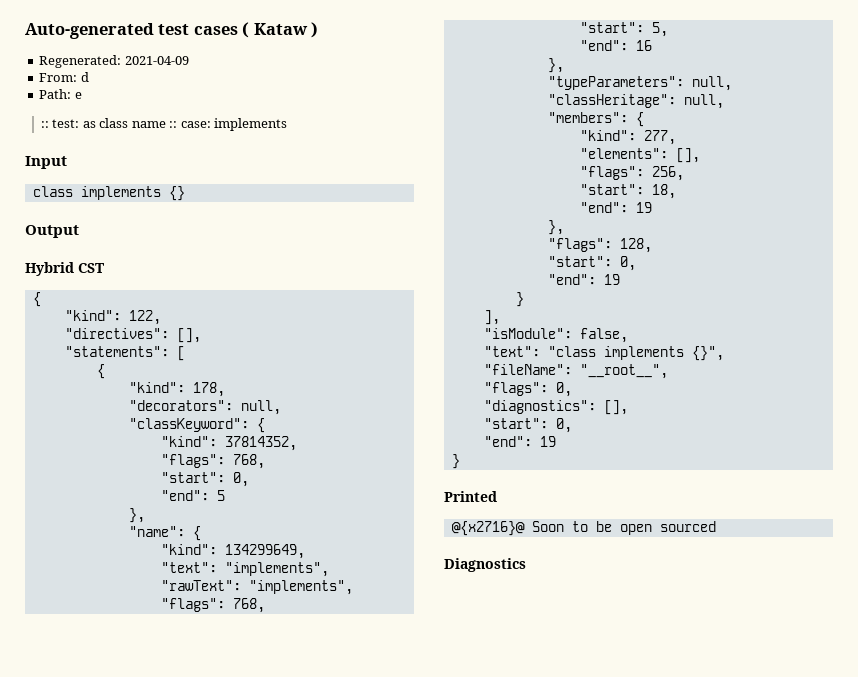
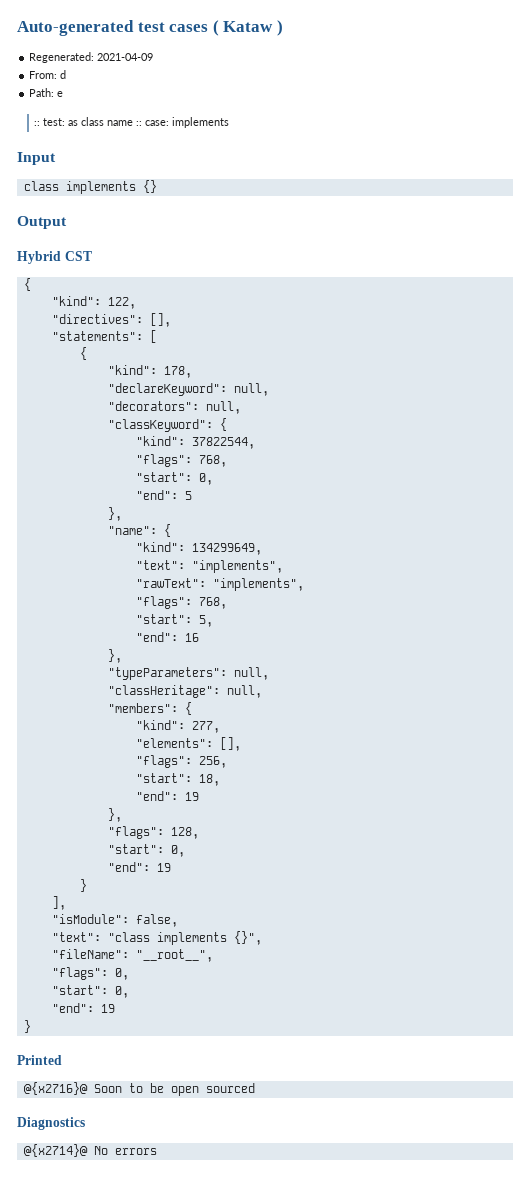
+ "declareKeyword": null,
- "kind": 37814352,
+ "kind": 37822544,
- "diagnostics": [],
+ @{x2714}@ No errors

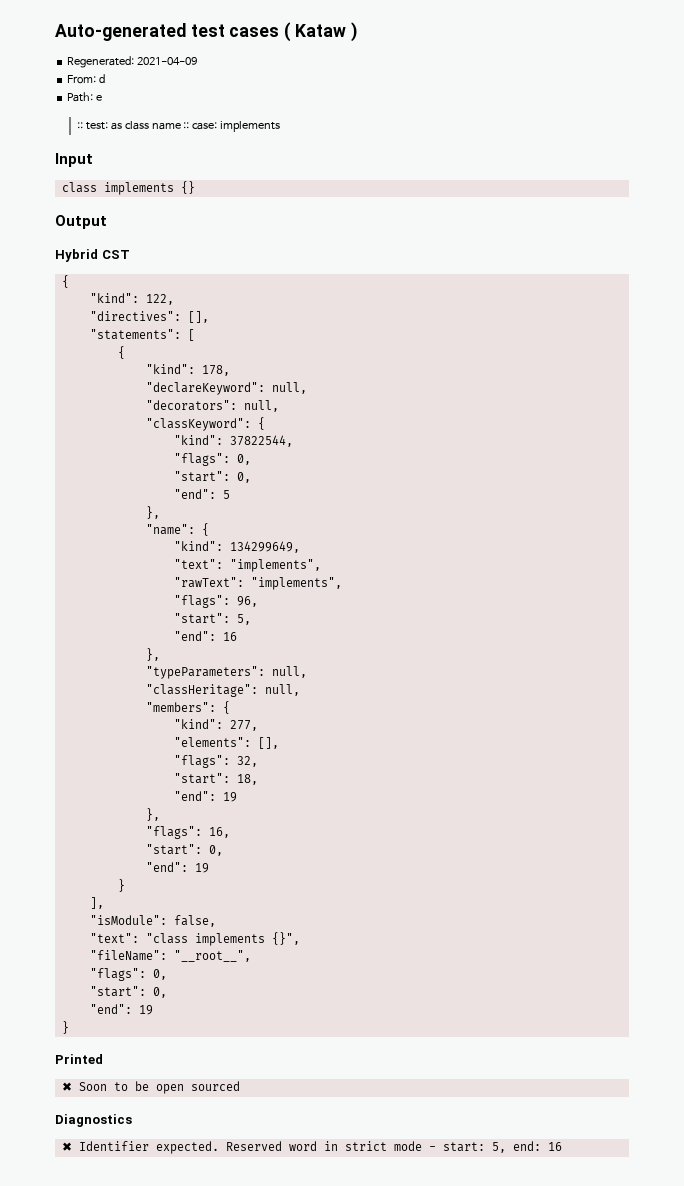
  "kind": 37822544,
- "flags": 768,
+ "flags": 0,
  "rawText": "implements",
- "flags": 768,
+ "flags": 96,
- "flags": 256,
+ "flags": 32,
- "flags": 128,
+ "flags": 16,
- @{x2716}@ Soon to be open sourced
+ ✖ Soon to be open sourced
- @{x2714}@ No errors
+ ✖ Identifier expected. Reserved word in strict mode - start: 5, end: 16

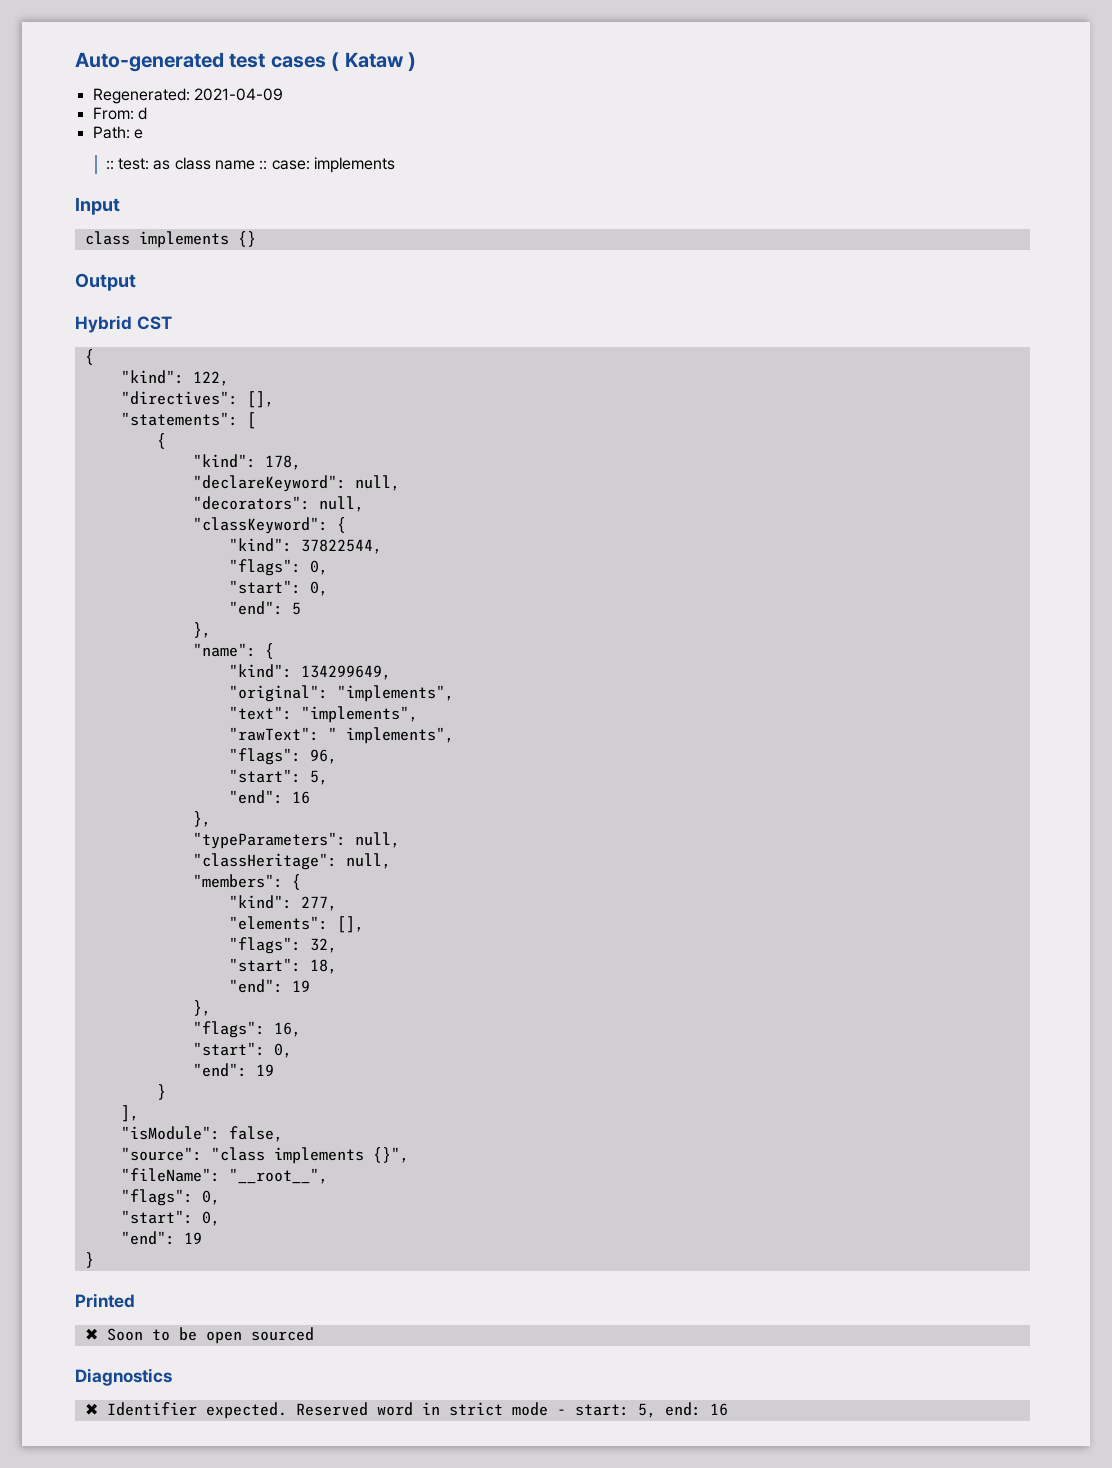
+ "original": "implements",
- "rawText": "implements",
+ "rawText": " implements",
- "text": "class implements {}",
+ "source": "class implements {}",

